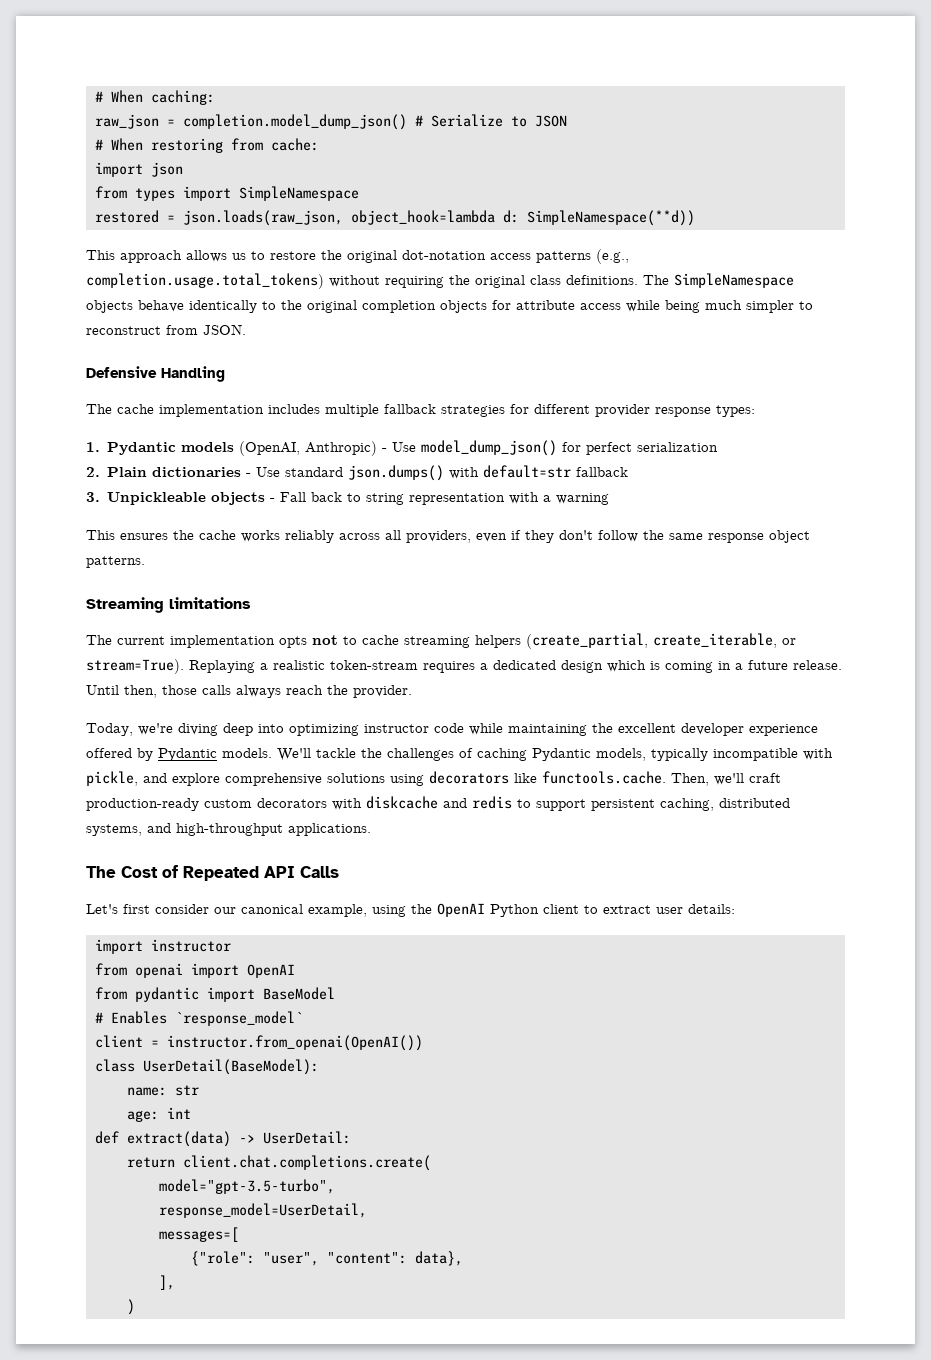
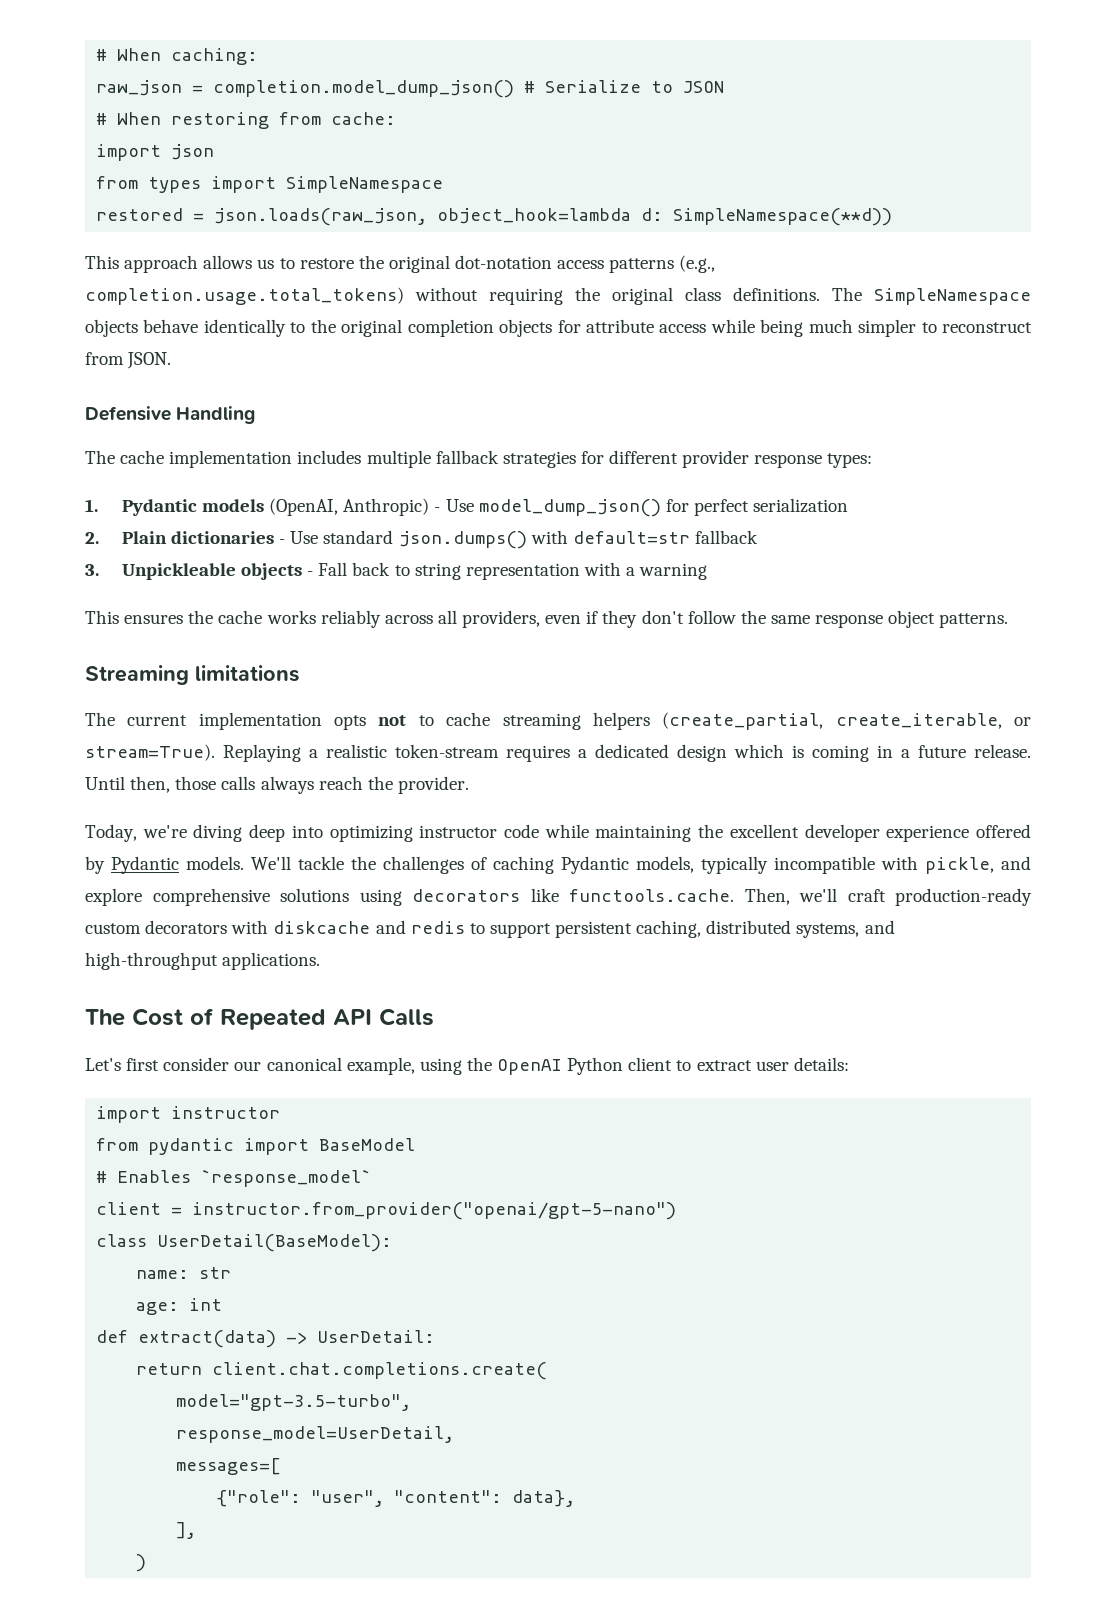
- from openai import OpenAI
- client = instructor.from_openai(OpenAI())
+ client = instructor.from_provider("openai/gpt-5-nano")

